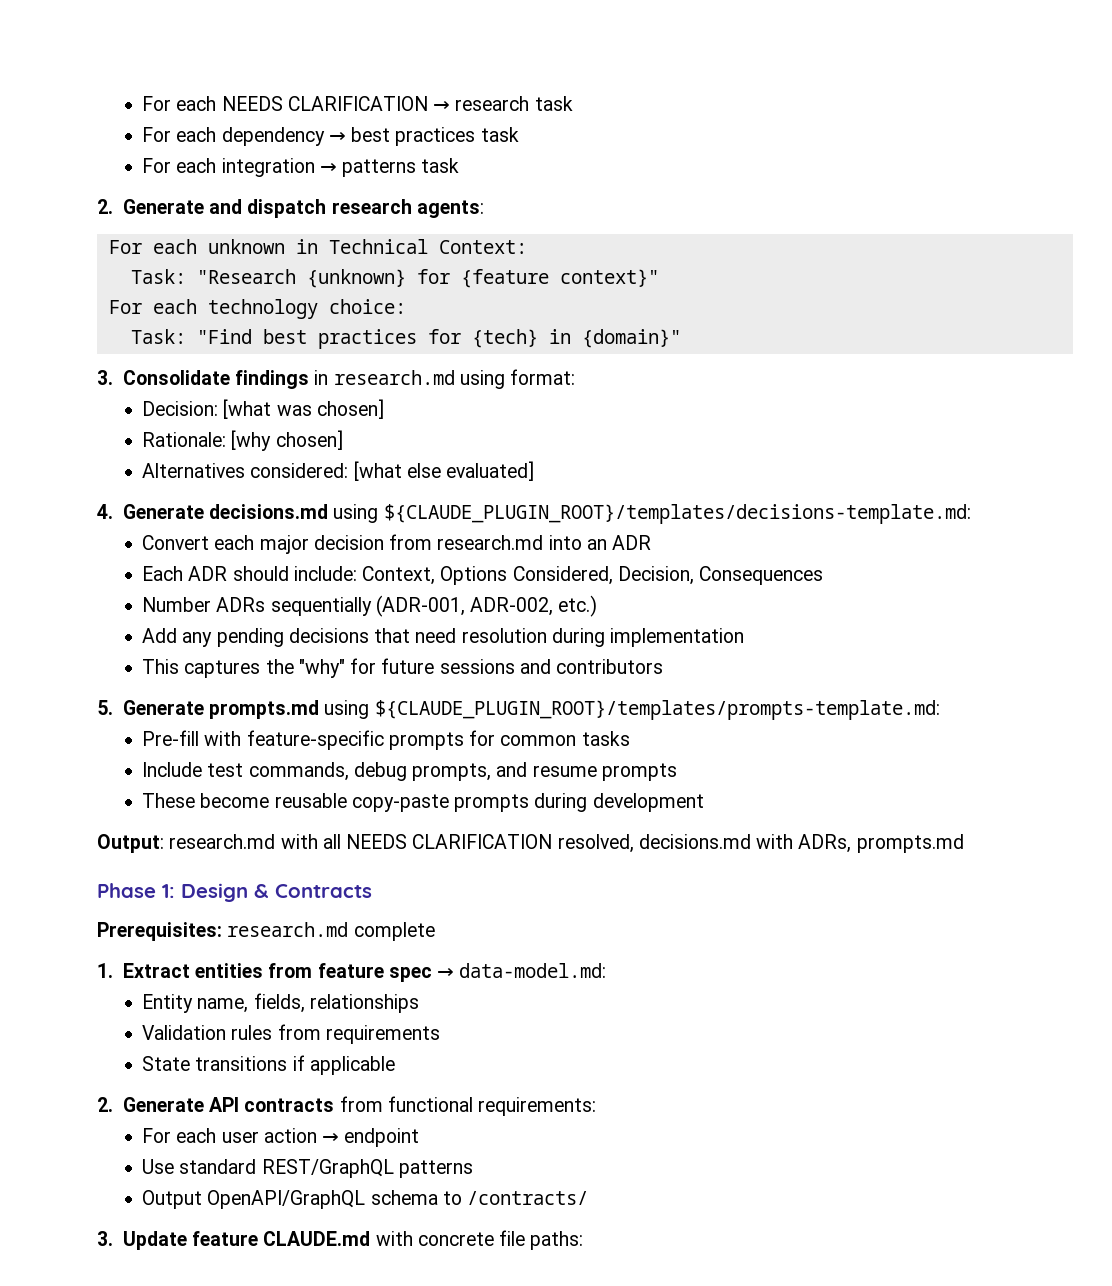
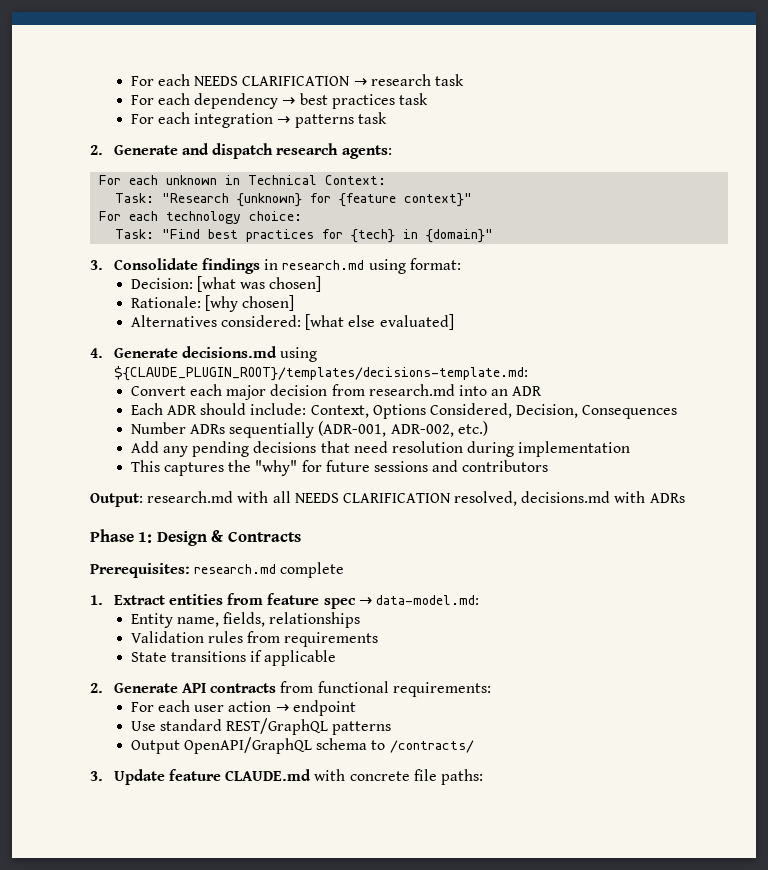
- 5. Generate prompts.md using ${CLAUDE_PLUGIN_ROOT}/templates/prompts-template.md:
- Pre-fill with feature-specific prompts for common tasks
- Include test commands, debug prompts, and resume prompts
- These become reusable copy-paste prompts during development
- Output: research.md with all NEEDS CLARIFICATION resolved, decisions.md with ADRs, prompts.md
+ Output: research.md with all NEEDS CLARIFICATION resolved, decisions.md with ADRs

